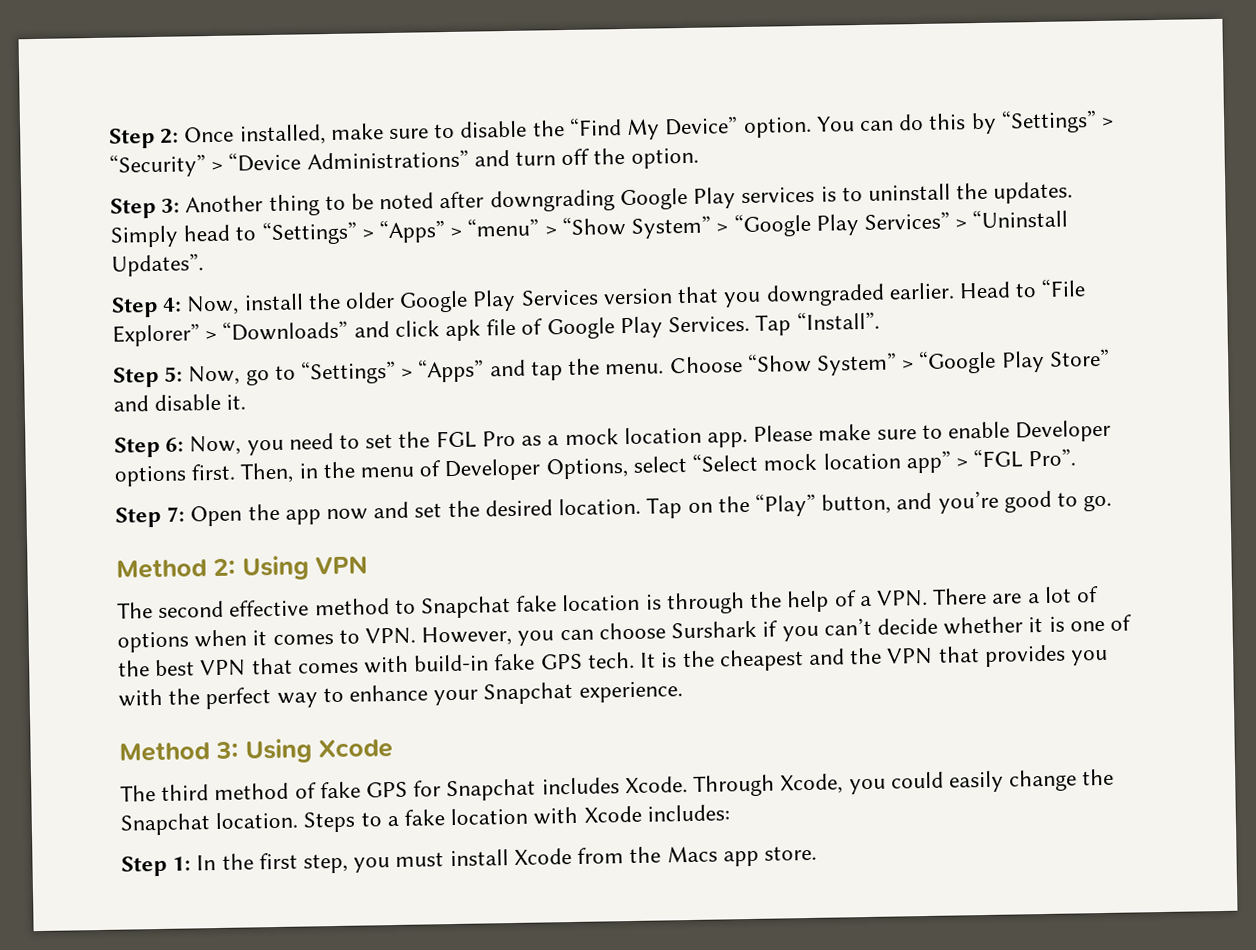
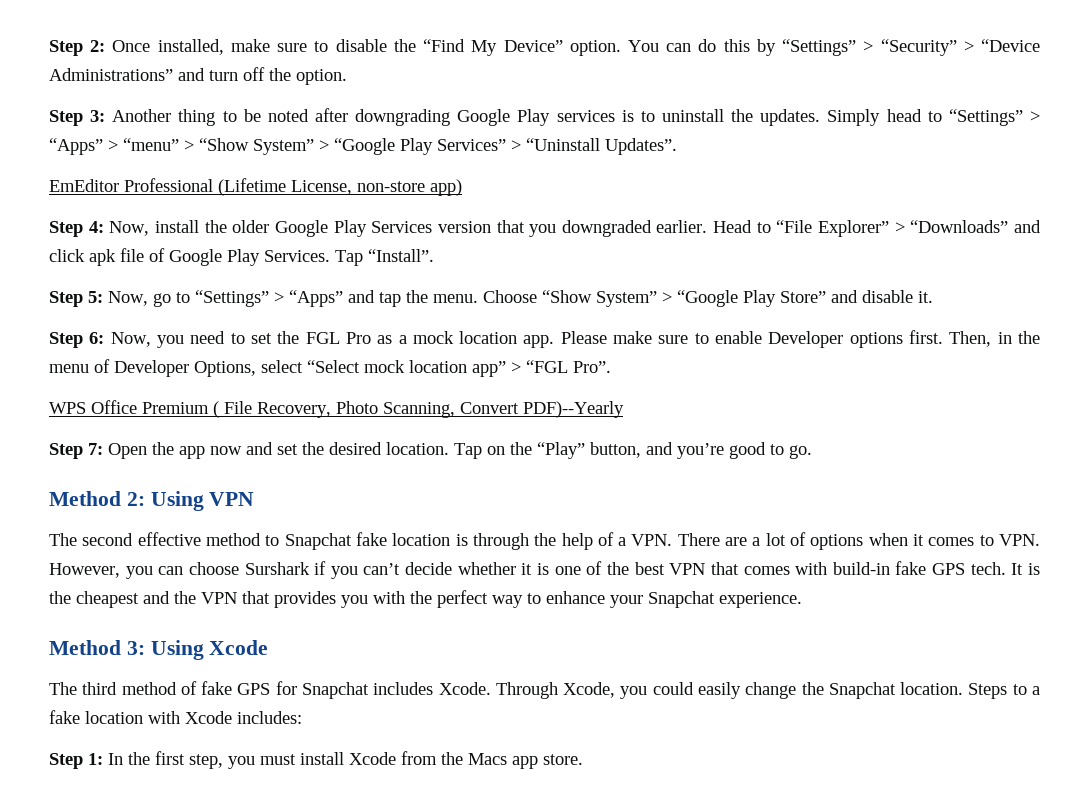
+ EmEditor Professional (Lifetime License, non-store app)
+ WPS Office Premium ( File Recovery, Photo Scanning, Convert PDF)--Yearly

